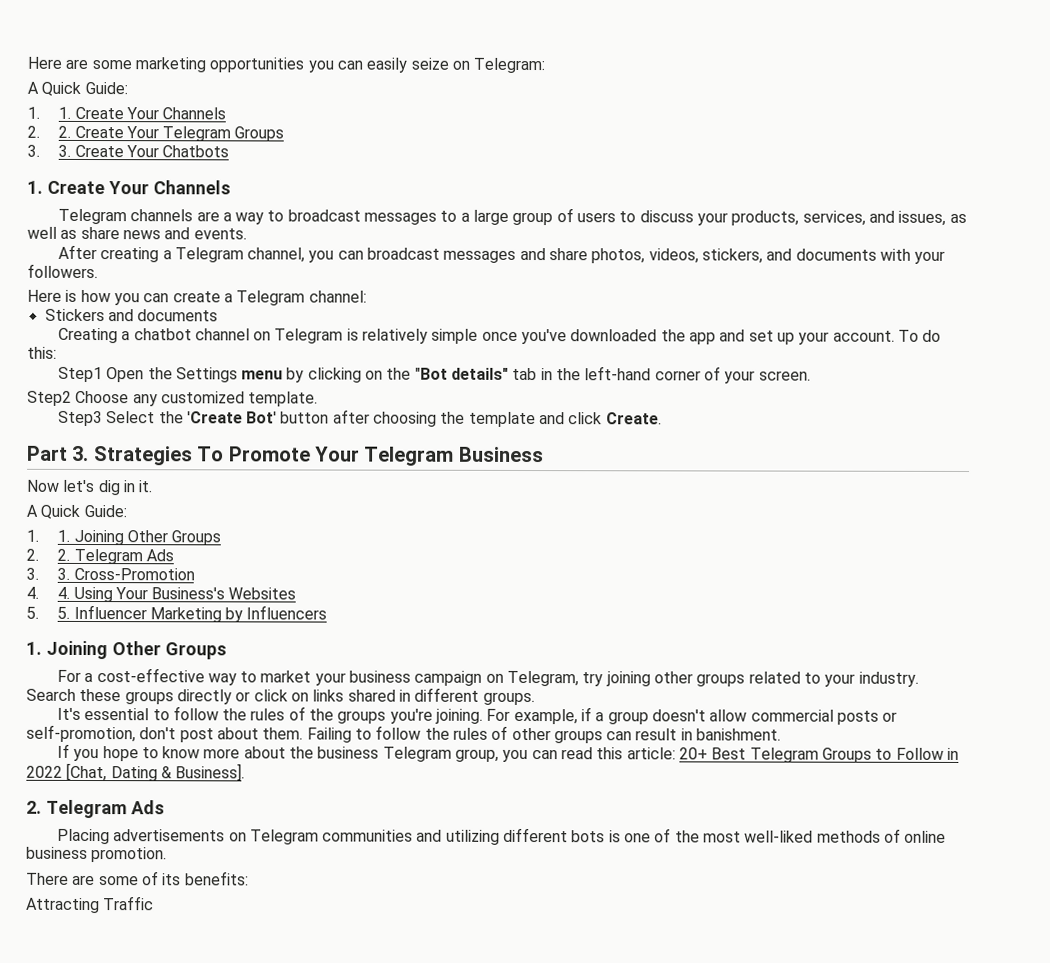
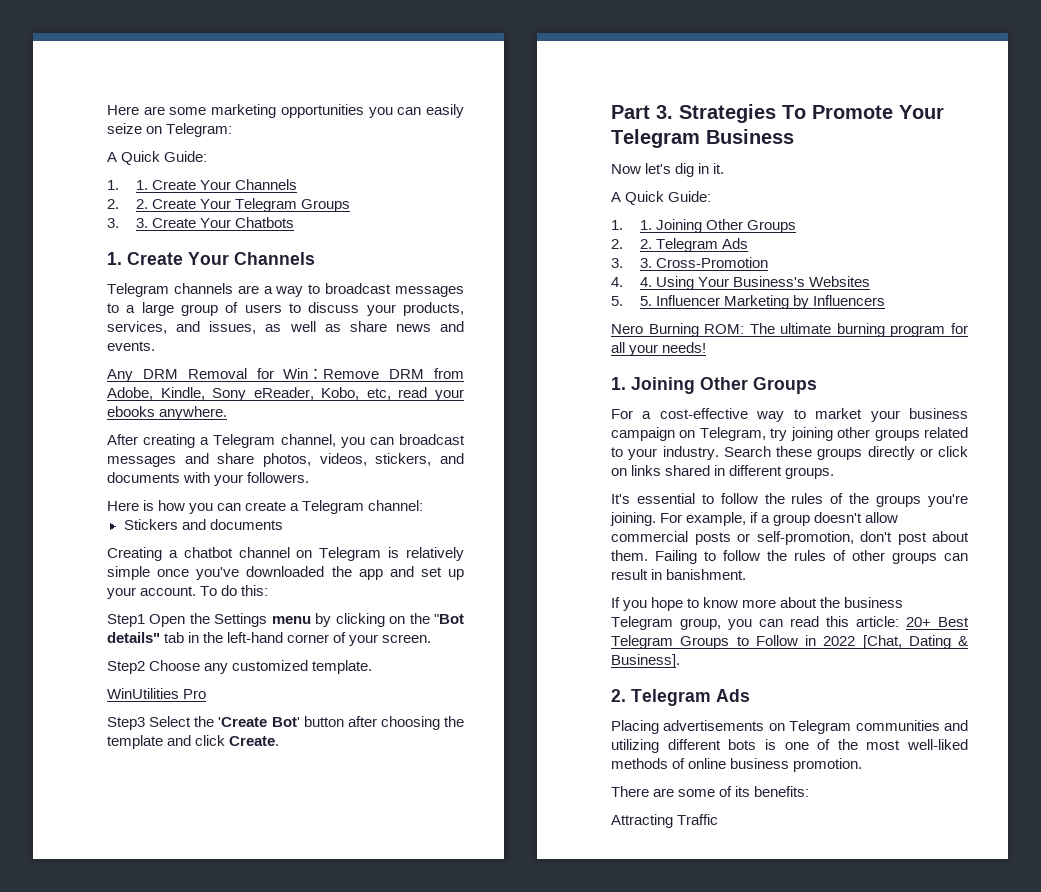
+ Any DRM Removal for Win：Remove DRM from Adobe, Kindle, Sony eReader, Kobo, etc, read your ebooks anywhere.
+ WinUtilities Pro
+ Nero Burning ROM: The ultimate burning program for all your needs!

